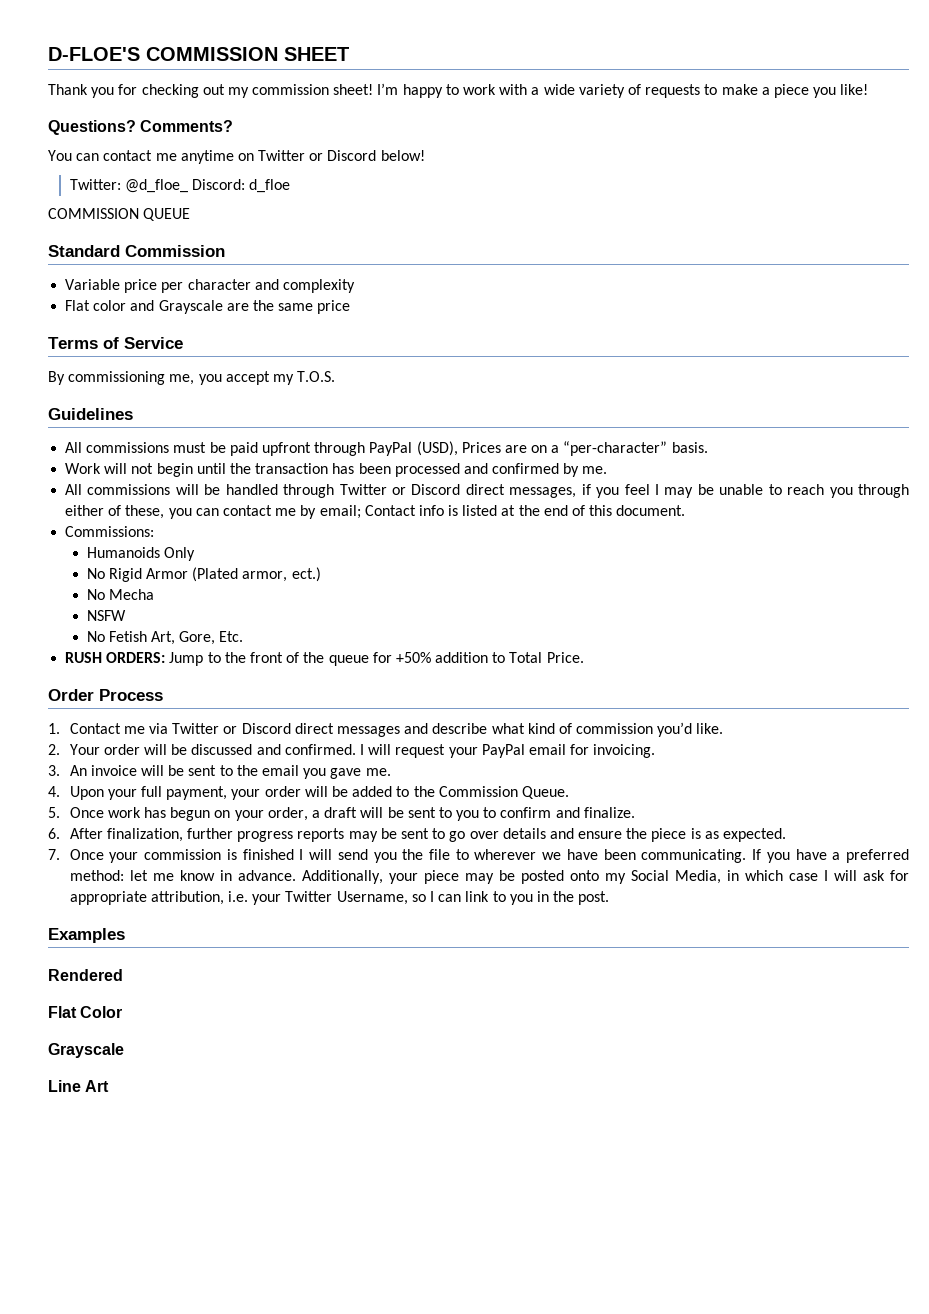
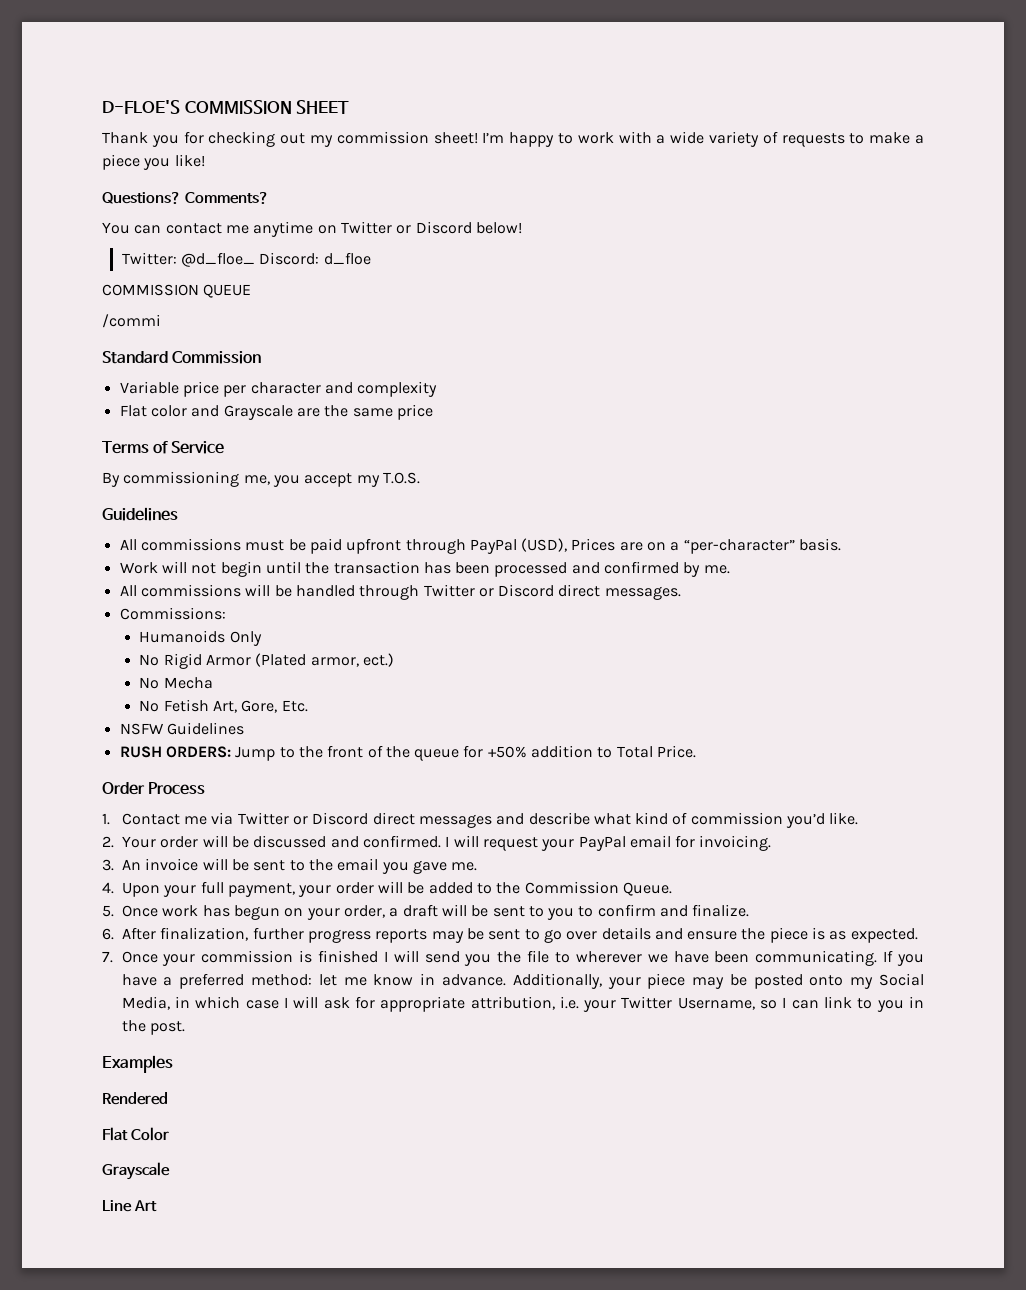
+ /commi
- All commissions will be handled through Twitter or Discord direct messages, if you feel I may be unable to reach you through either of these, you can contact me by email; Contact info is listed at the end of this document.
+ All commissions will be handled through Twitter or Discord direct messages.
- NSFW
+ NSFW Guidelines

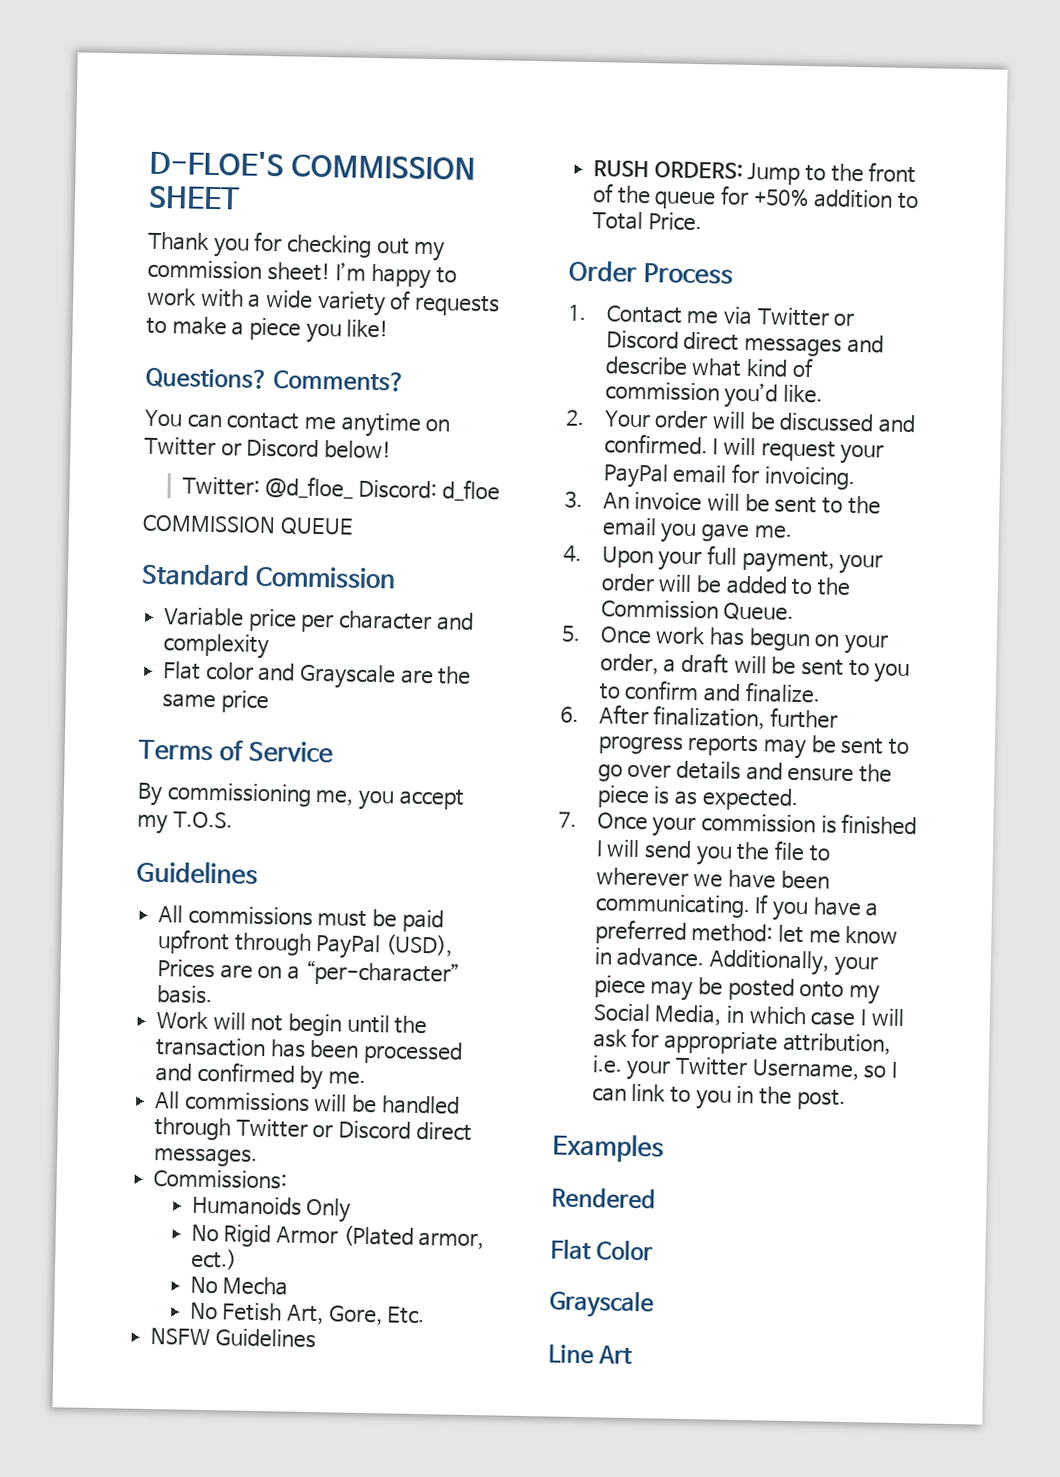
- /commi

